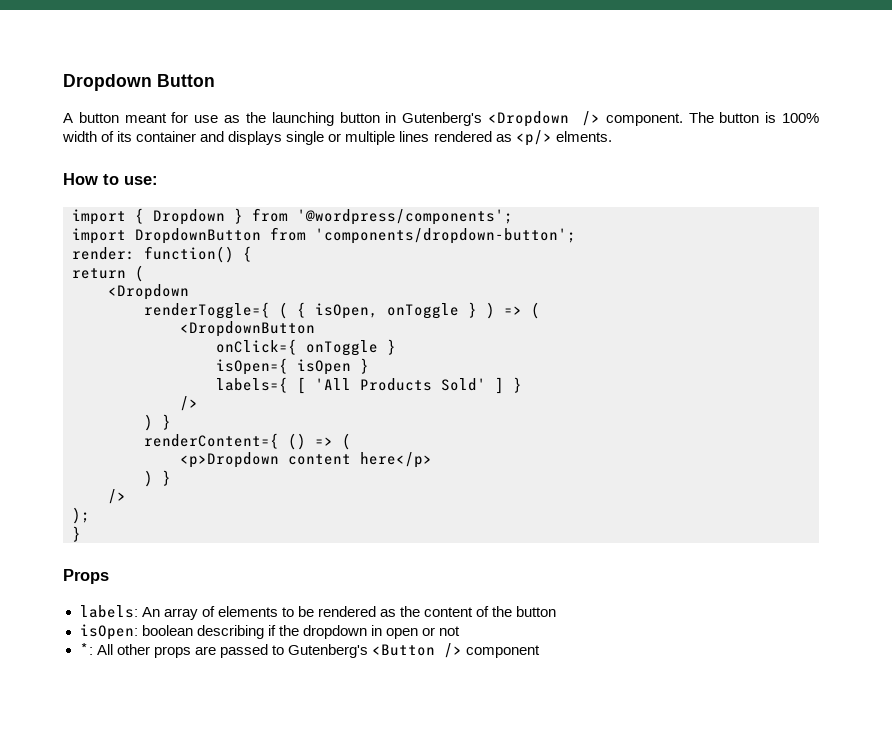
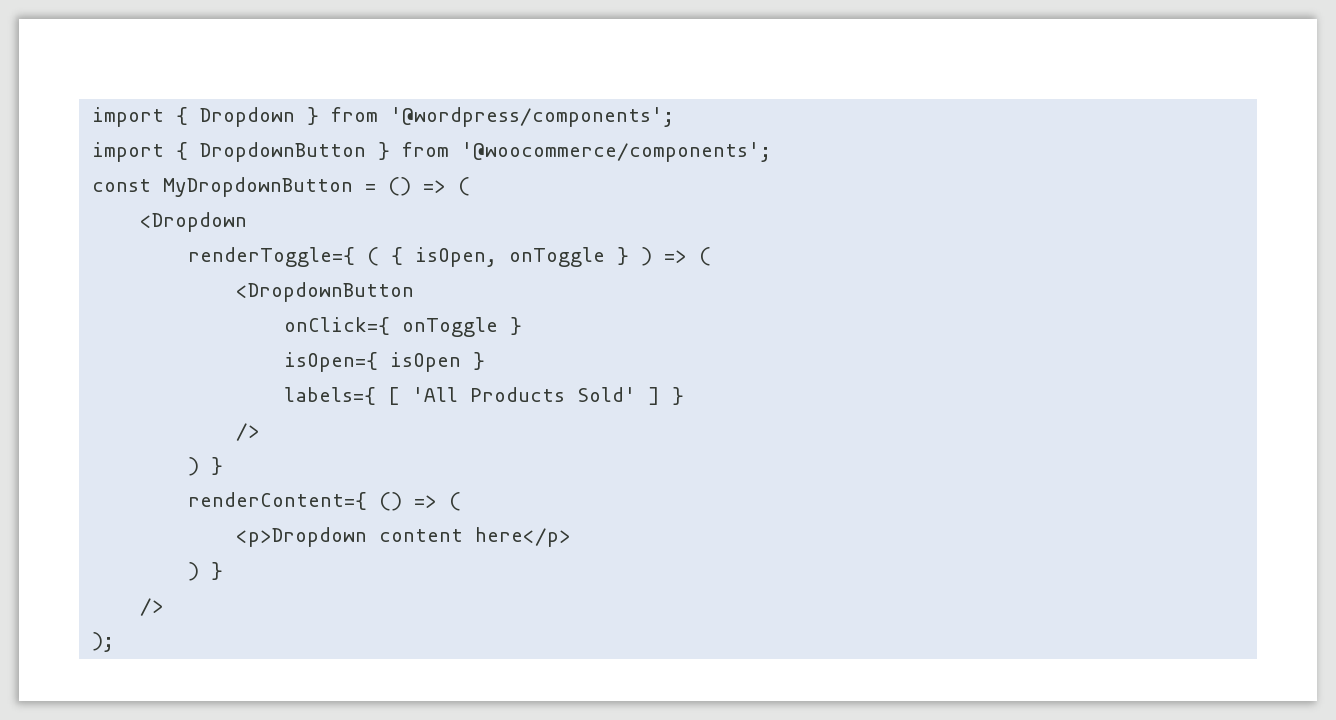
- Dropdown Button
- A button meant for use as the launching button in Gutenberg's <Dropdown /> component. The button is 100% width of its container and displays single or multiple lines rendered as <p/> elments.
- How to use:
- import DropdownButton from 'components/dropdown-button';
- render: function() {
- return (
+ import { DropdownButton } from '@woocommerce/components';
+ const MyDropdownButton = () => (
  );
- }
- Props
- labels: An array of elements to be rendered as the content of the button
- isOpen: boolean describing if the dropdown in open or not
- *: All other props are passed to Gutenberg's <Button /> component

